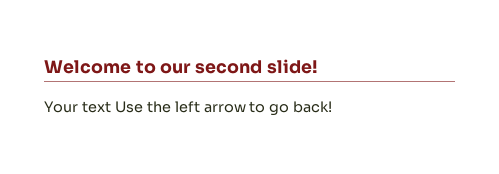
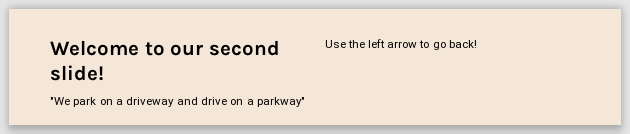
- Your text Use the left arrow to go back!
+ "We park on a driveway and drive on a parkway" Use the left arrow to go back!

